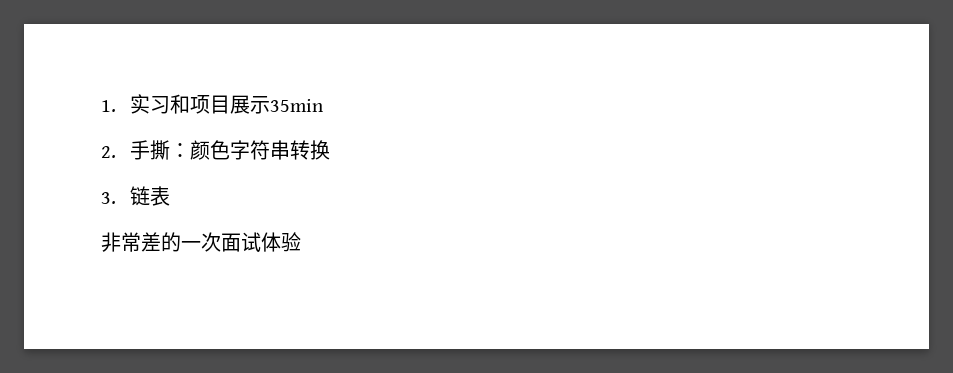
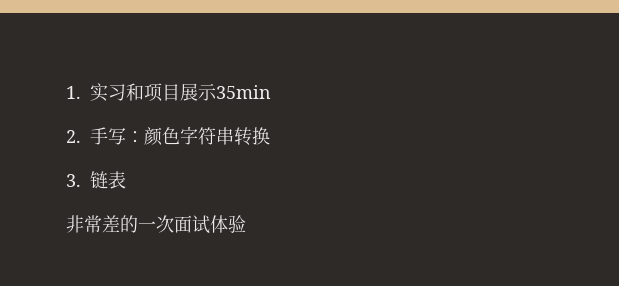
- 2.手撕：颜色字符串转换
+ 2.手写：颜色字符串转换

